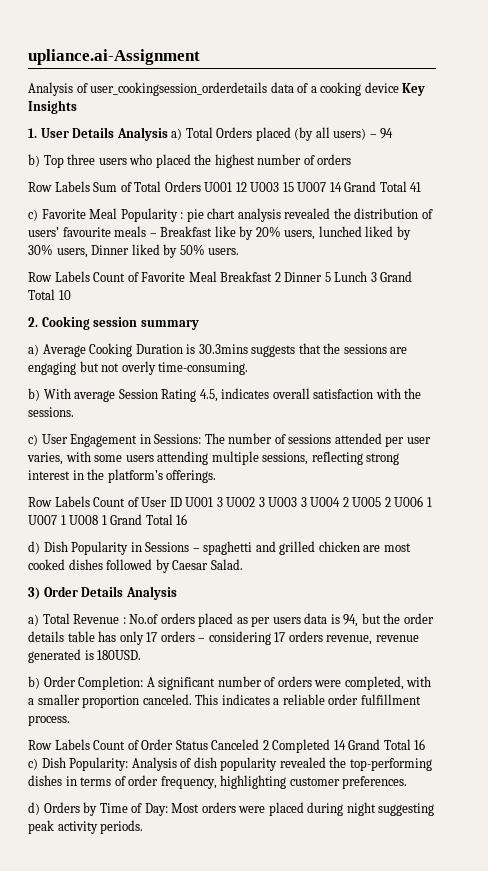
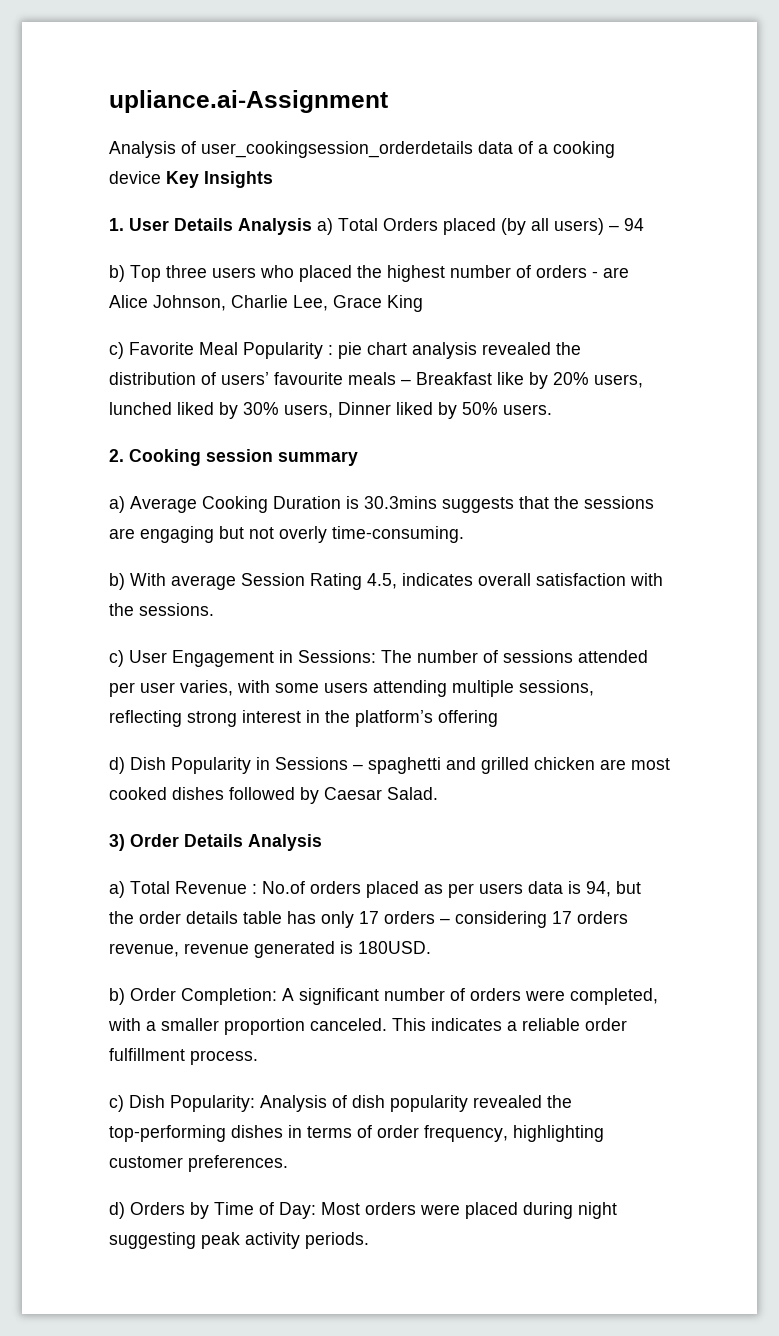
- b) Top three users who placed the highest number of orders
- Row Labels Sum of Total Orders U001 12 U003 15 U007 14 Grand Total 41
+ b) Top three users who placed the highest number of orders - are Alice Johnson, Charlie Lee, Grace King
- Row Labels Count of Favorite Meal Breakfast 2 Dinner 5 Lunch 3 Grand Total 10
- c) User Engagement in Sessions: The number of sessions attended per user varies, with some users attending multiple sessions, reflecting strong interest in the platform’s offerings.
- Row Labels Count of User ID U001 3 U002 3 U003 3 U004 2 U005 2 U006 1 U007 1 U008 1 Grand Total 16
+ c) User Engagement in Sessions: The number of sessions attended per user varies, with some users attending multiple sessions, reflecting strong interest in the platform’s offering
- Row Labels Count of Order Status Canceled 2 Completed 14 Grand Total 16 c) Dish Popularity: Analysis of dish popularity revealed the top-performing dishes in terms of order frequency, highlighting customer preferences.
+ c) Dish Popularity: Analysis of dish popularity revealed the top-performing dishes in terms of order frequency, highlighting customer preferences.

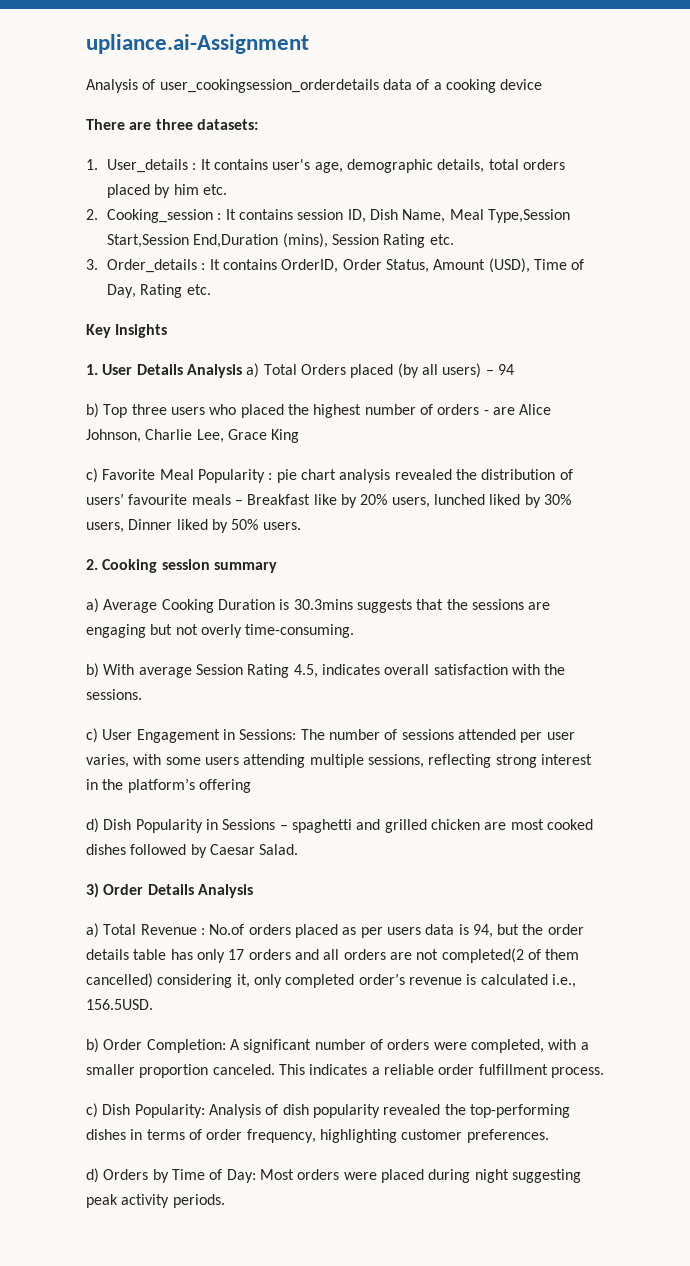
- Analysis of user_cookingsession_orderdetails data of a cooking device Key Insights
+ Analysis of user_cookingsession_orderdetails data of a cooking device
+ There are three datasets:
+ 1. User_details : It contains user's age, demographic details, total orders placed by him etc.
+ 2. Cooking_session : It contains session ID, Dish Name, Meal Type,Session Start,Session End,Duration (mins), Session Rating etc.
+ 3. Order_details : It contains OrderID, Order Status, Amount (USD), Time of Day, Rating etc.
+ Key Insights
- a) Total Revenue : No.of orders placed as per users data is 94, but the order details table has only 17 orders – considering 17 orders revenue, revenue generated is 180USD.
+ a) Total Revenue : No.of orders placed as per users data is 94, but the order details table has only 17 orders and all orders are not completed(2 of them cancelled) considering it, only completed order’s revenue is calculated i.e., 156.5USD.

